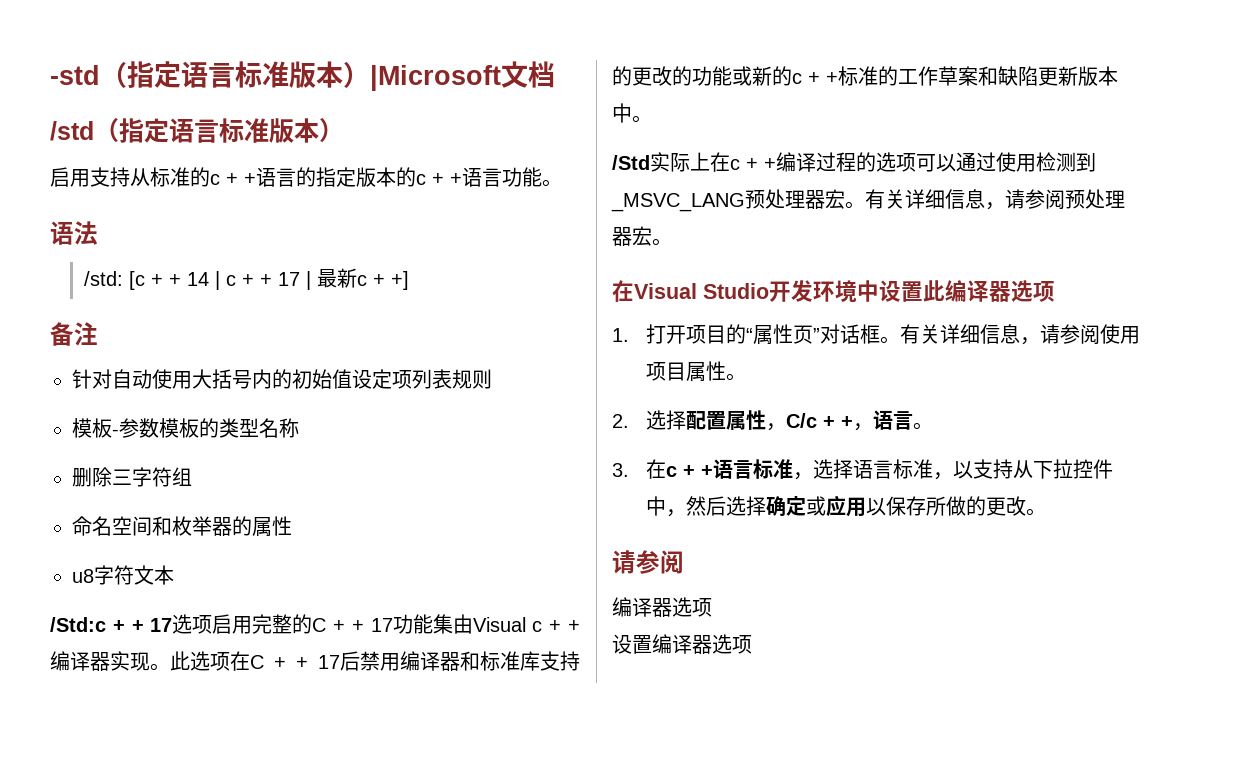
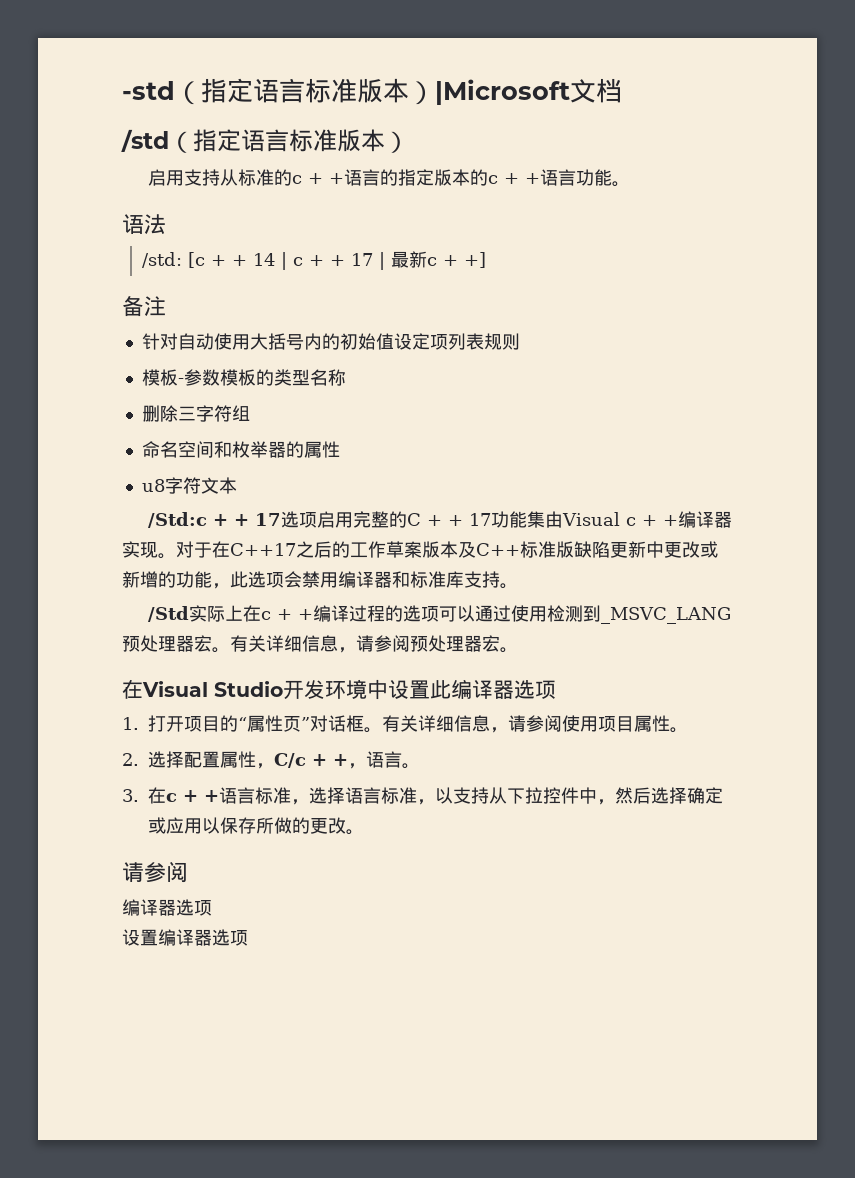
- 此选项在C + + 17后禁用编译器和标准库支持的更改的功能或新的c + +标准的工作草案和缺陷更新版本中。
+ 对于在C++17之后的工作草案版本及C++标准版缺陷更新中更改或新增的功能，此选项会禁用编译器和标准库支持。

